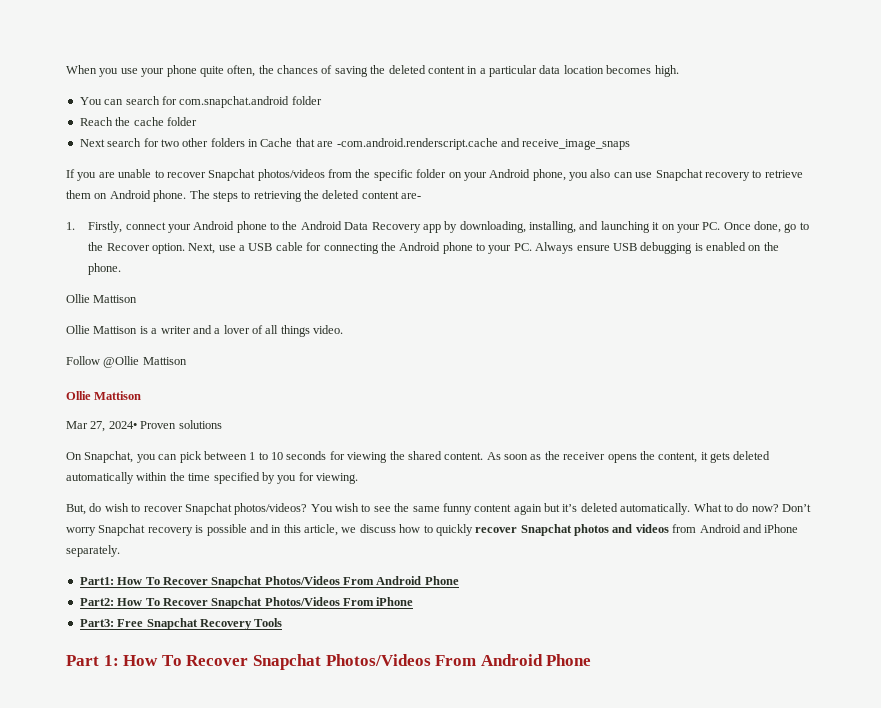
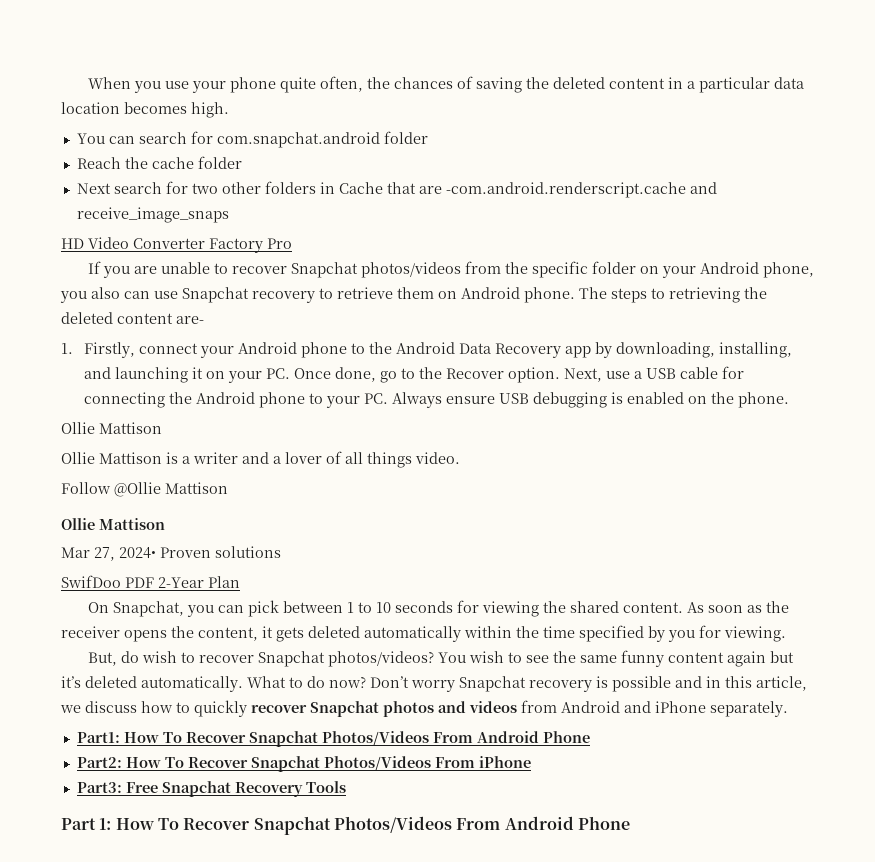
+ HD Video Converter Factory Pro
+ SwifDoo PDF 2-Year Plan

